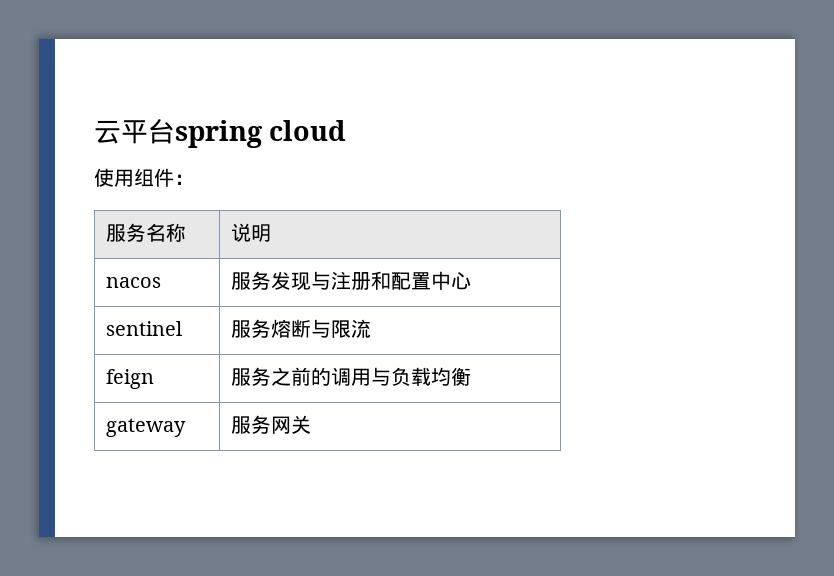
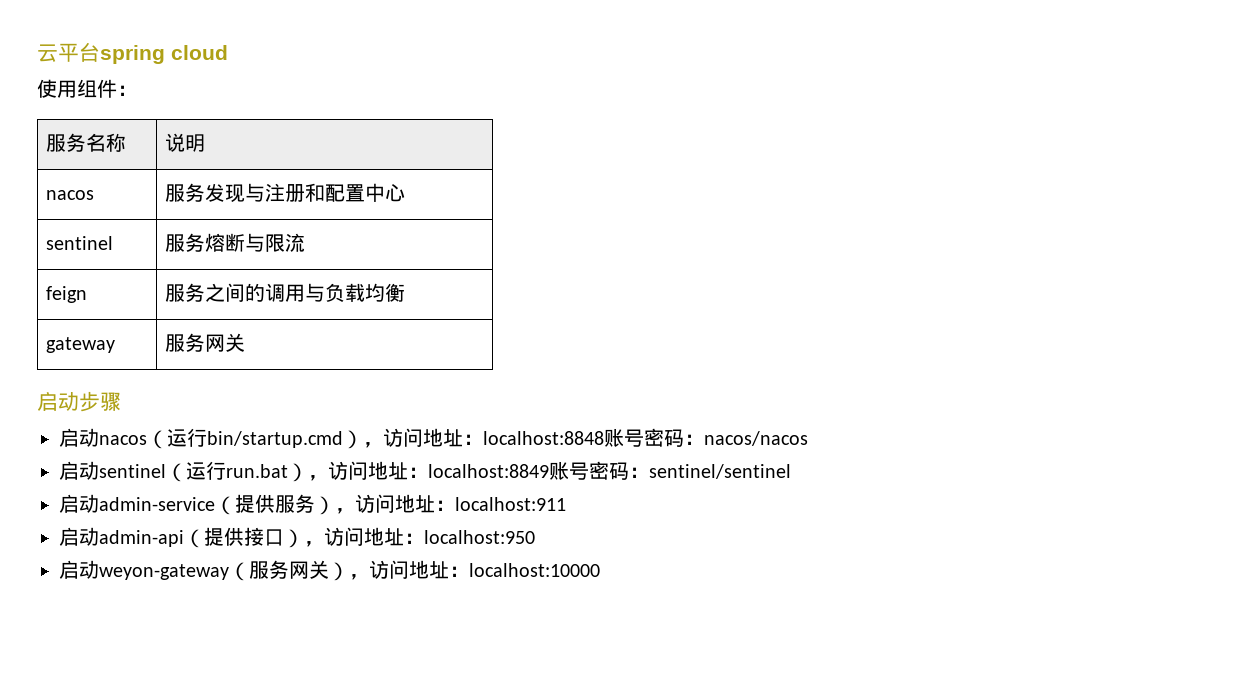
- feign | 服务之前的调用与负载均衡
+ feign | 服务之间的调用与负载均衡
+ 启动步骤
+ 启动nacos（运行bin/startup.cmd），访问地址：localhost:8848账号密码：nacos/nacos
+ 启动sentinel（运行run.bat），访问地址：localhost:8849账号密码：sentinel/sentinel
+ 启动admin-service（提供服务），访问地址：localhost:911
+ 启动admin-api（提供接口），访问地址：localhost:950
+ 启动weyon-gateway（服务网关），访问地址：localhost:10000

